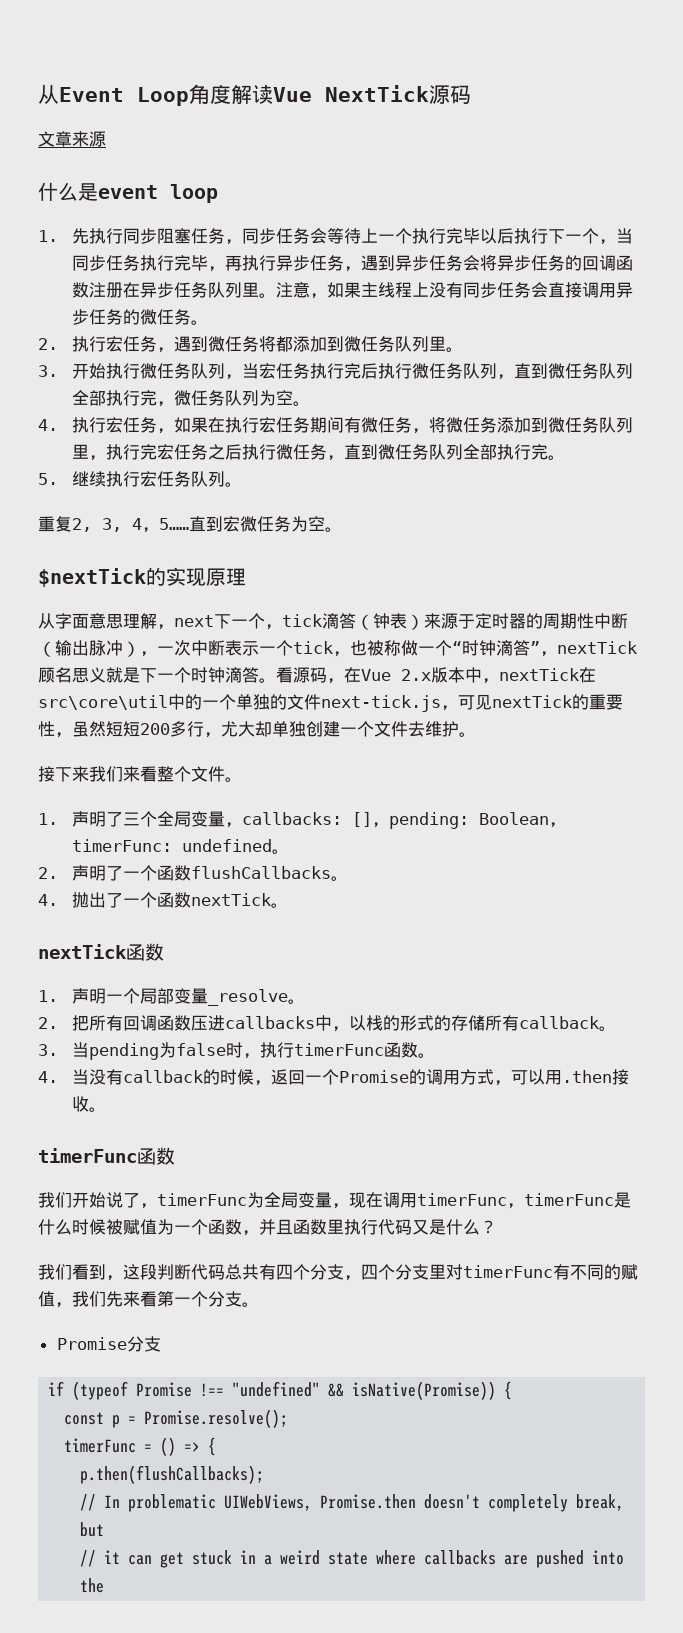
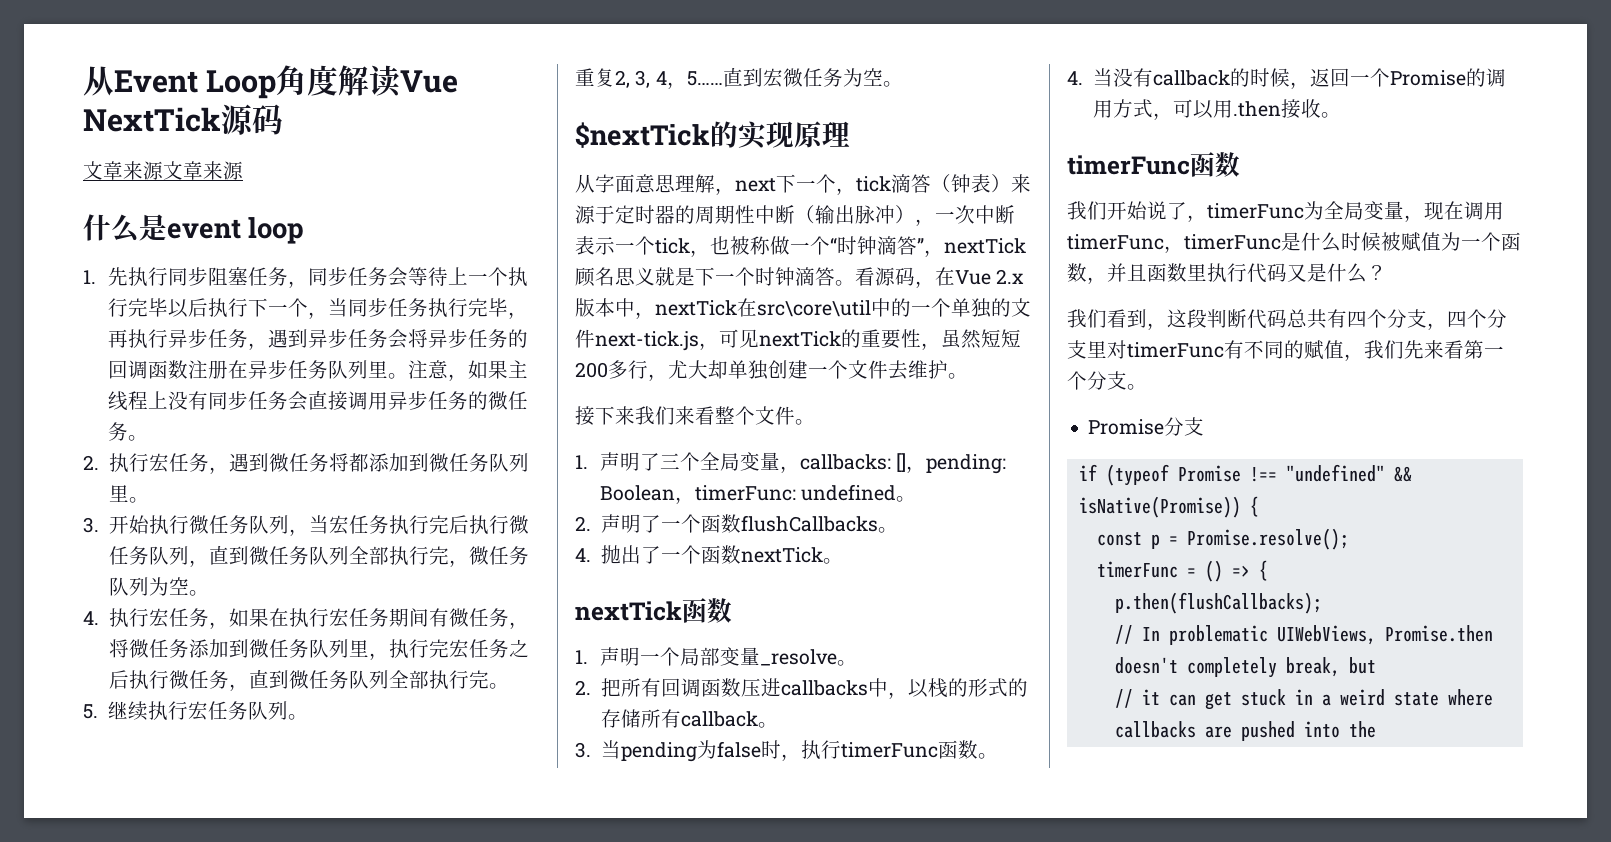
- 文章来源
+ 文章来源文章来源

